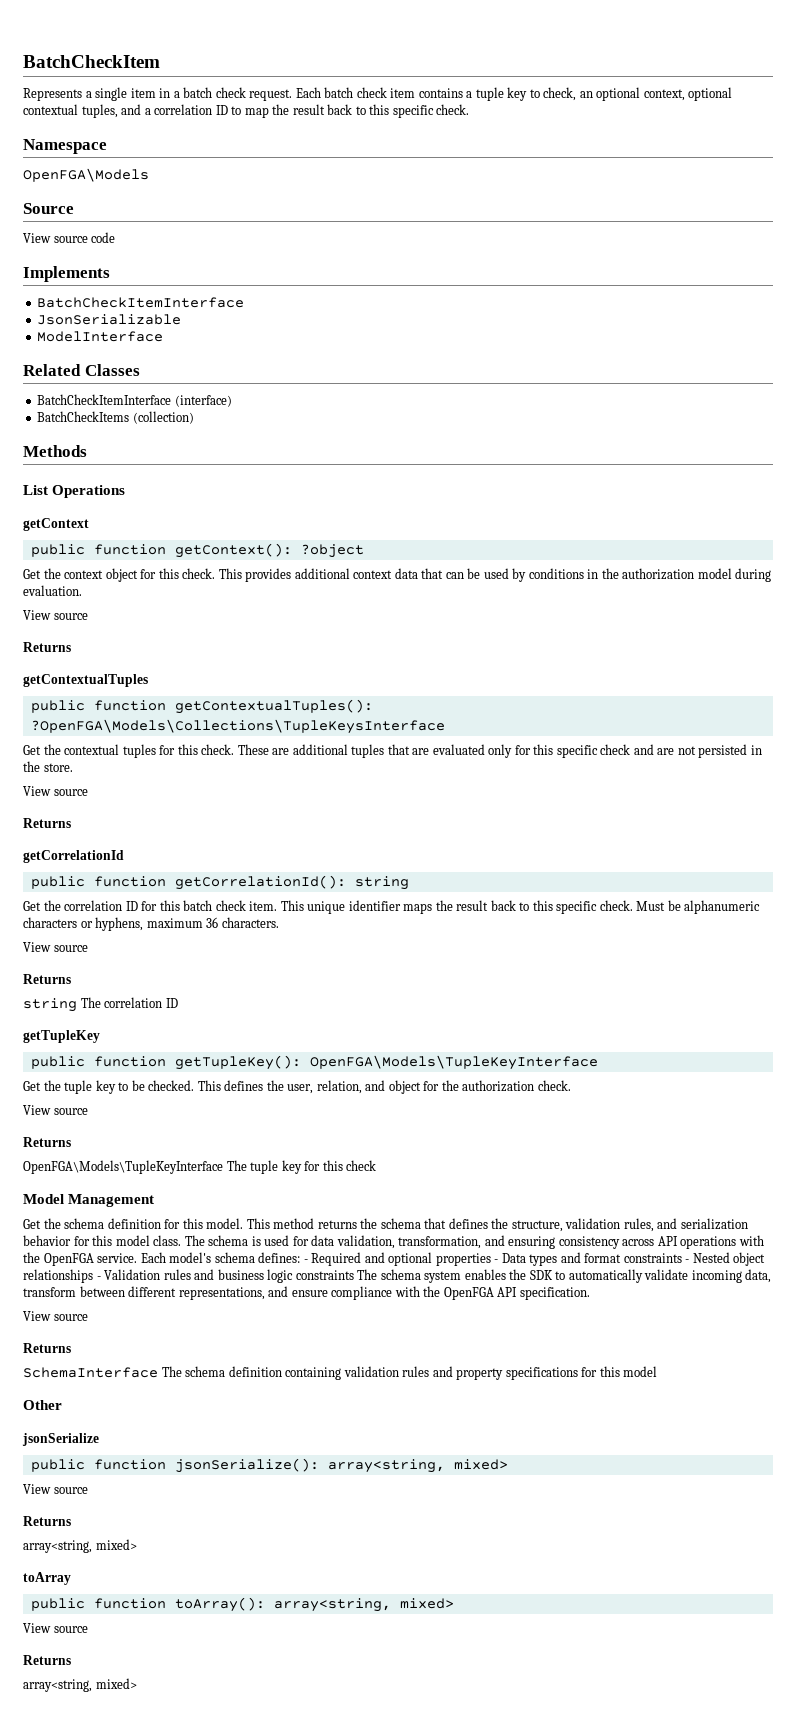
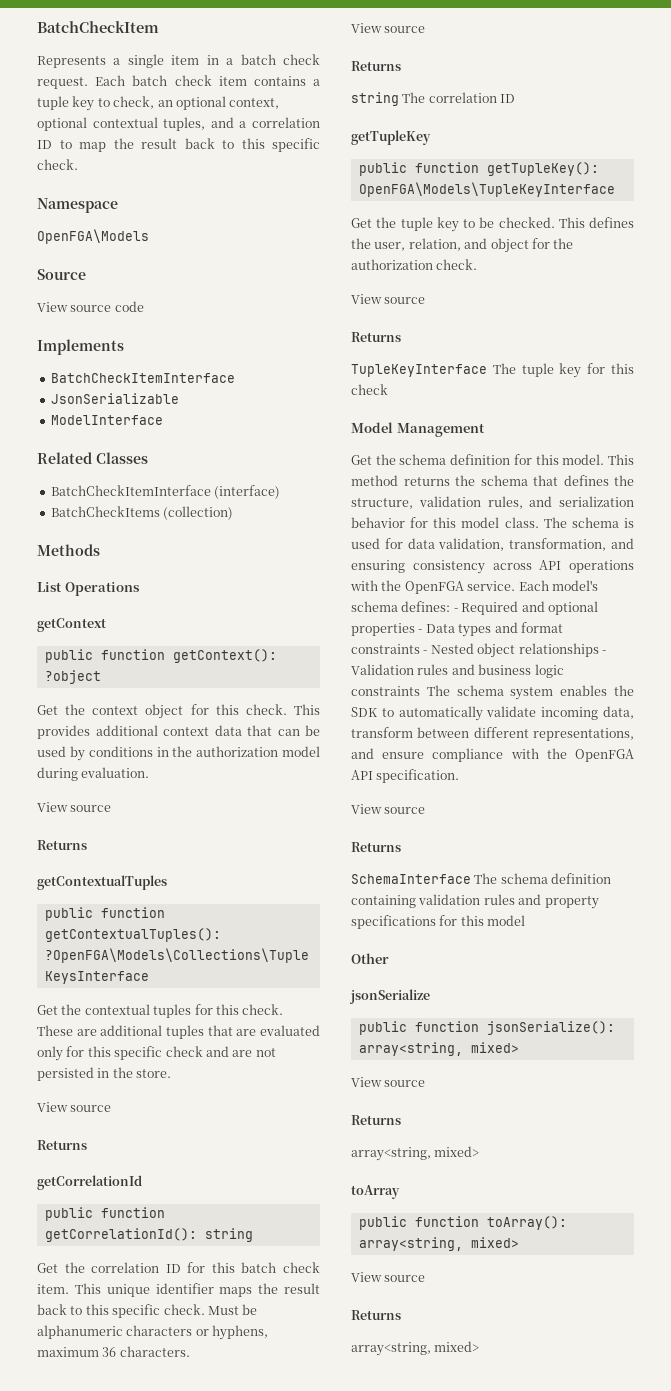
- OpenFGA\Models\TupleKeyInterface The tuple key for this check
+ TupleKeyInterface The tuple key for this check

